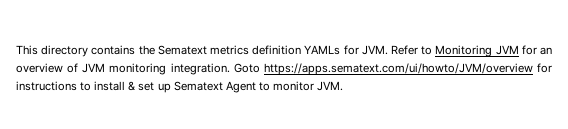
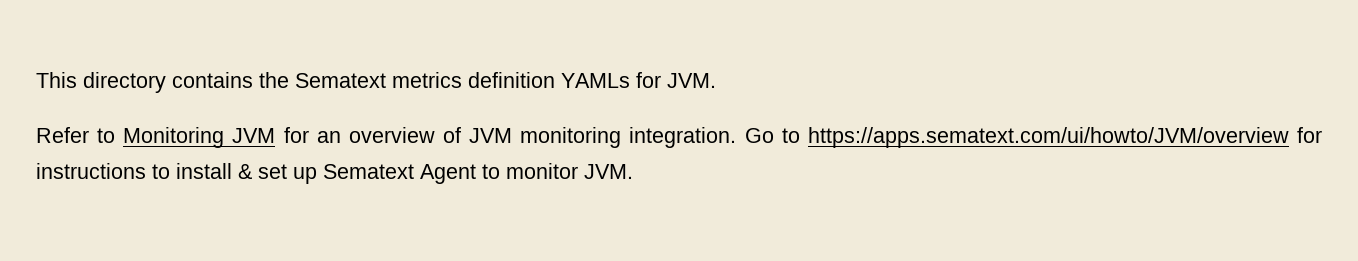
- This directory contains the Sematext metrics definition YAMLs for JVM. Refer to Monitoring JVM for an overview of JVM monitoring integration.
+ This directory contains the Sematext metrics definition YAMLs for JVM.
+ Refer to Monitoring JVM for an overview of JVM monitoring integration.
- Goto https://apps.sematext.com/ui/howto/JVM/overview for instructions to install & set up Sematext Agent to monitor JVM.
+ Go to https://apps.sematext.com/ui/howto/JVM/overview for instructions to install & set up Sematext Agent to monitor JVM.

